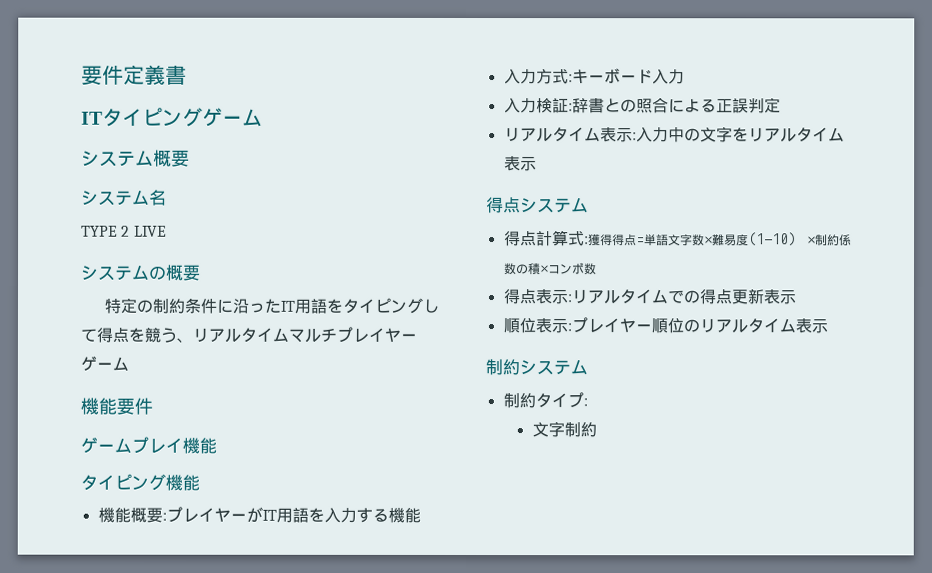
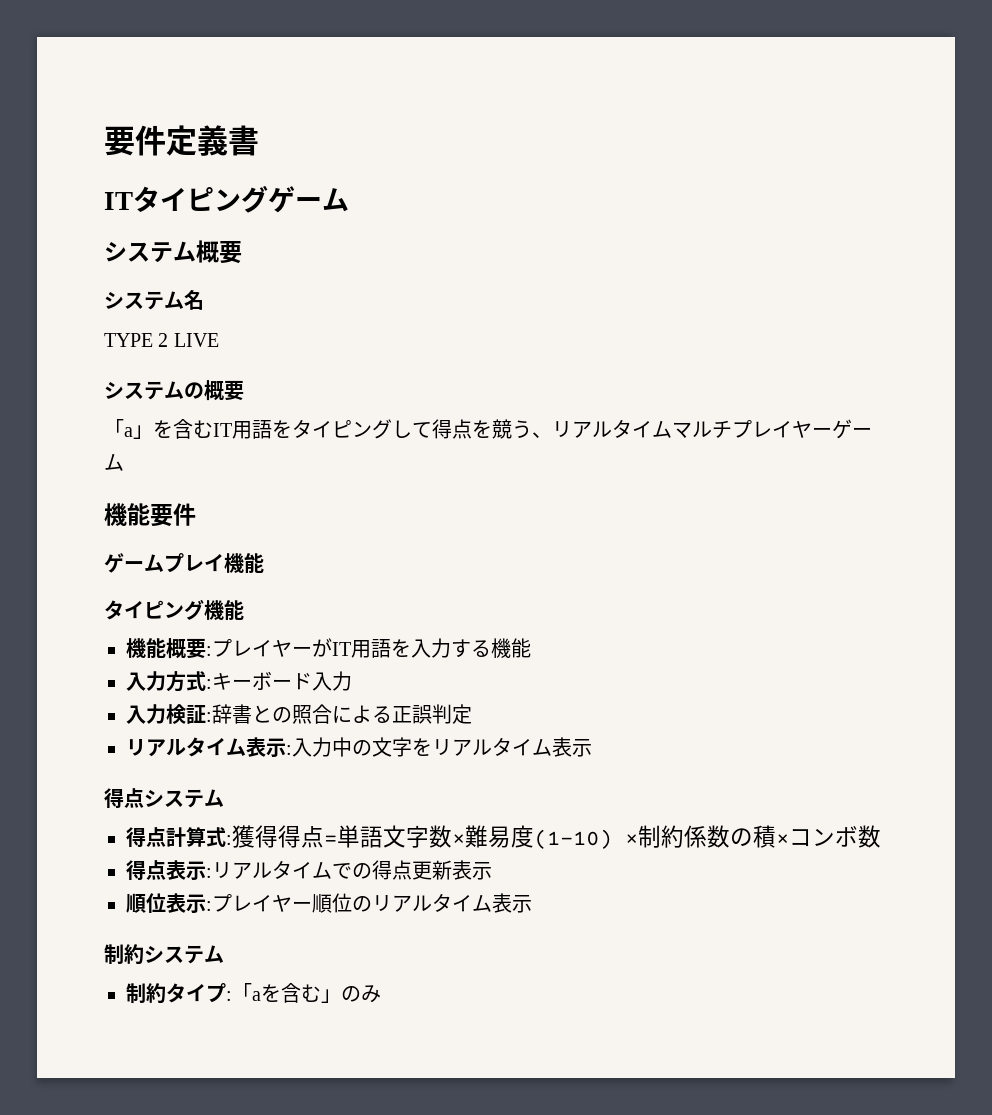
- 特定の制約条件に沿ったIT用語をタイピングして得点を競う、リアルタイムマルチプレイヤーゲーム
+ 「a」を含むIT用語をタイピングして得点を競う、リアルタイムマルチプレイヤーゲーム
- 制約タイプ:
- 文字制約
+ 制約タイプ:「aを含む」のみ

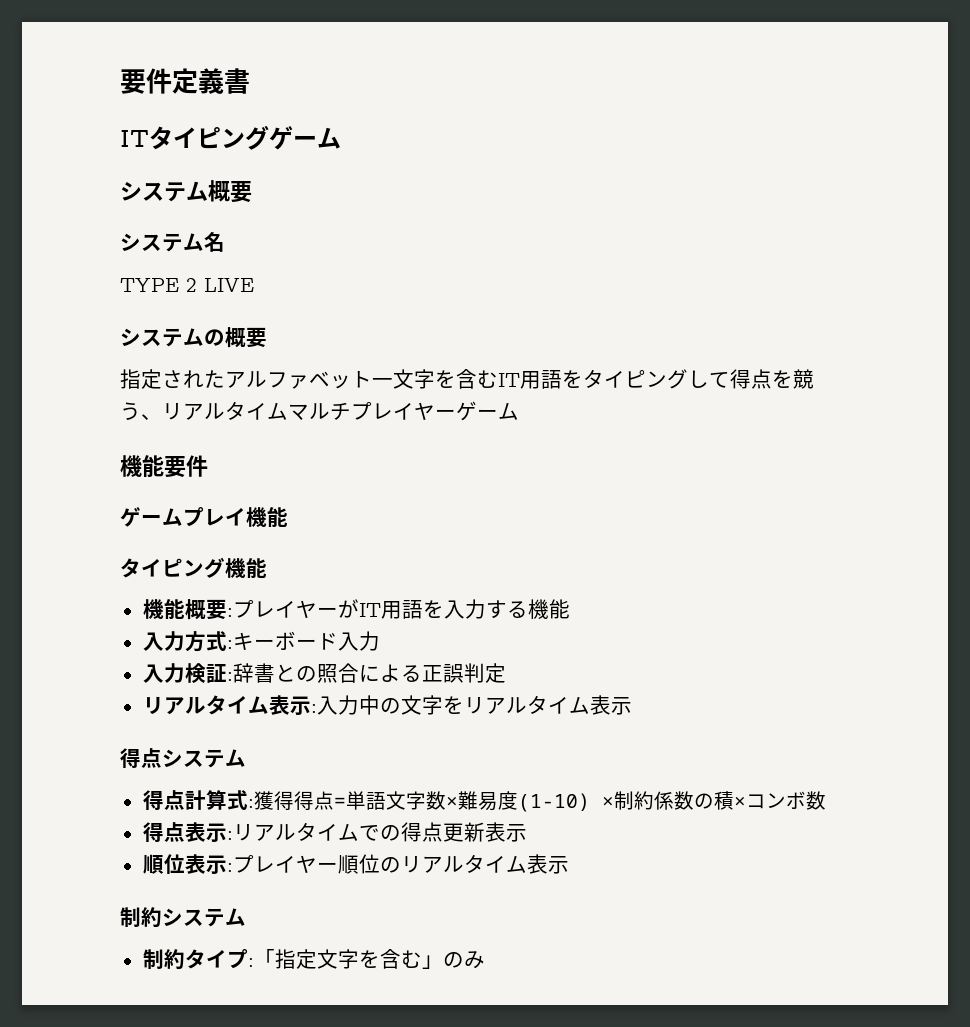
- 「a」を含むIT用語をタイピングして得点を競う、リアルタイムマルチプレイヤーゲーム
+ 指定されたアルファベット一文字を含むIT用語をタイピングして得点を競う、リアルタイムマルチプレイヤーゲーム
- 制約タイプ:「aを含む」のみ
+ 制約タイプ:「指定文字を含む」のみ

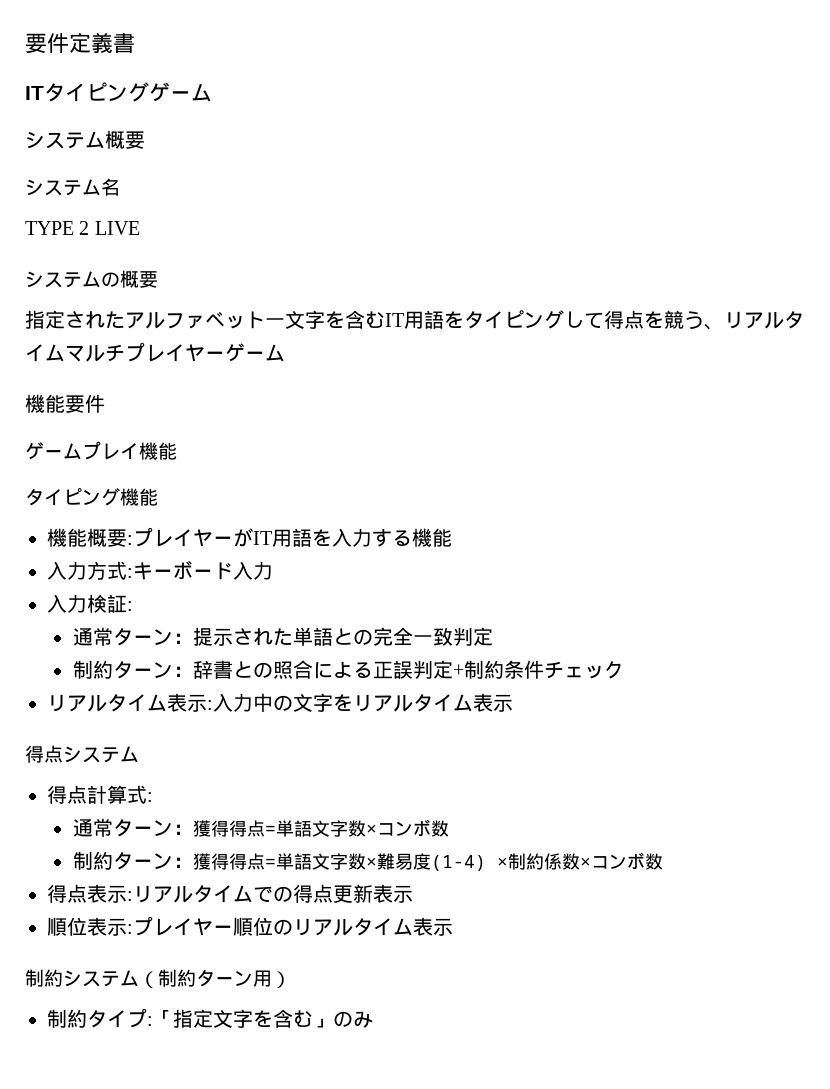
- 入力検証:辞書との照合による正誤判定
+ 入力検証:
+ 通常ターン：提示された単語との完全一致判定
+ 制約ターン：辞書との照合による正誤判定+制約条件チェック
- 得点計算式:獲得得点=単語文字数×難易度(1-10) ×制約係数の積×コンボ数
+ 得点計算式:
+ 通常ターン：獲得得点=単語文字数×コンボ数
+ 制約ターン：獲得得点=単語文字数×難易度(1-4) ×制約係数×コンボ数
- 制約システム
+ 制約システム（制約ターン用）

